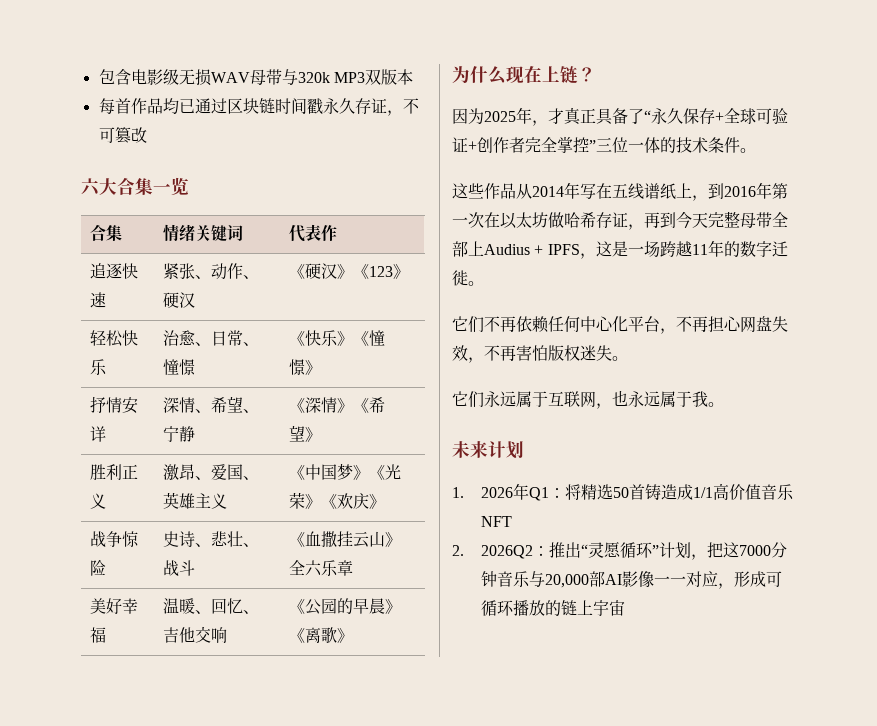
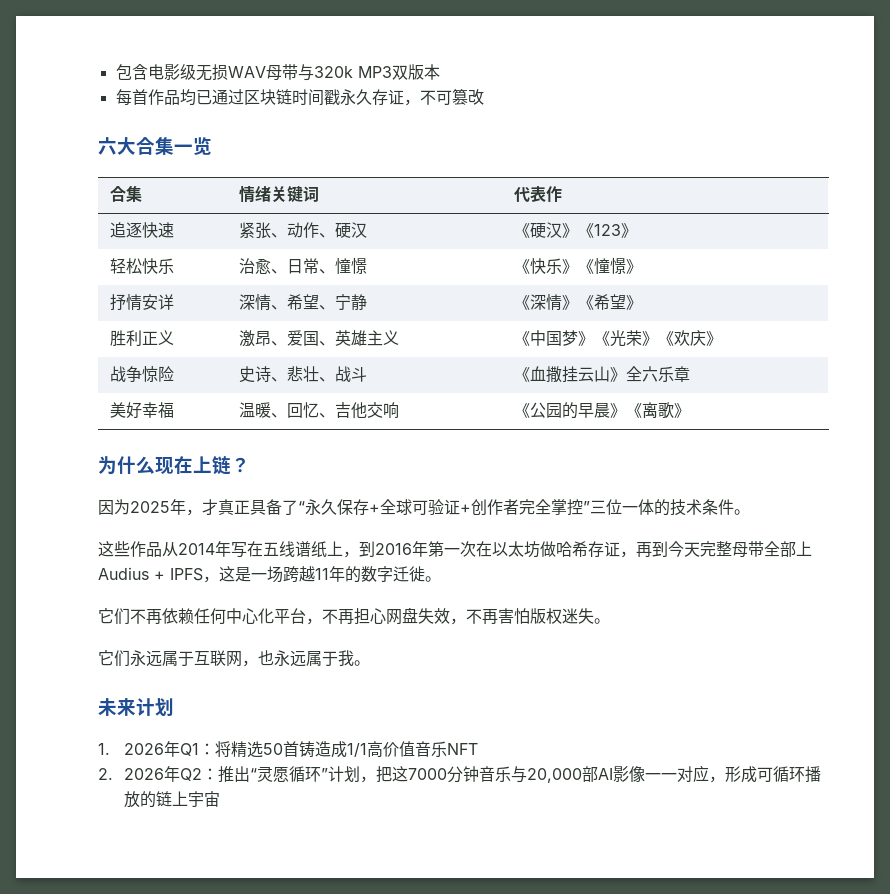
- 2. 2026Q2：推出“灵愿循环”计划，把这7000分钟音乐与20,000部AI影像一一对应，形成可循环播放的链上宇宙
+ 2. 2026年Q2：推出“灵愿循环”计划，把这7000分钟音乐与20,000部AI影像一一对应，形成可循环播放的链上宇宙

